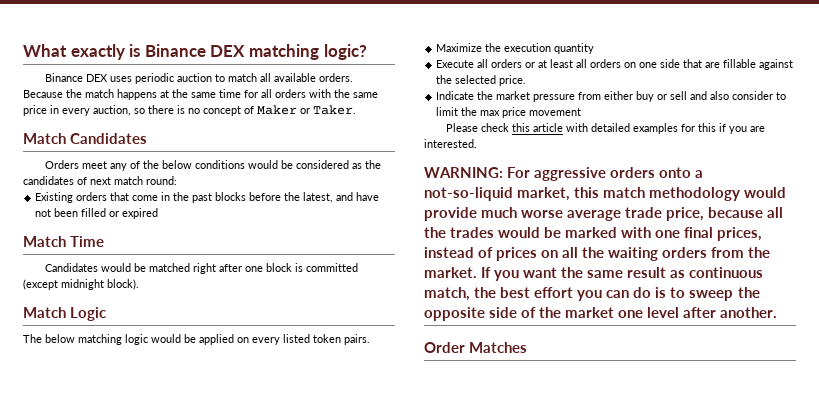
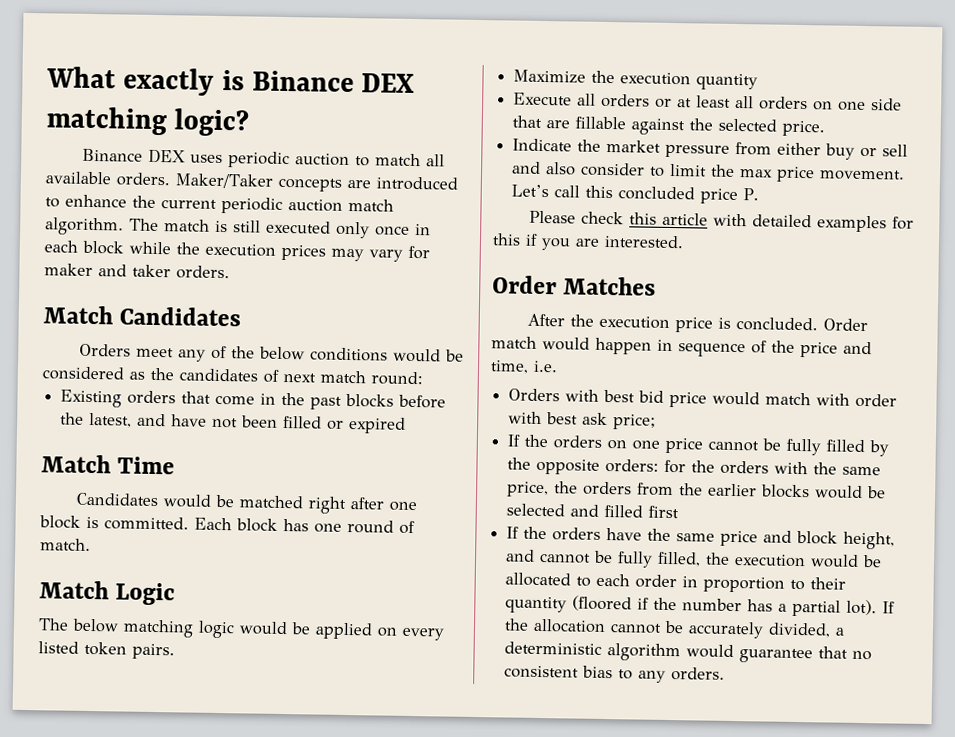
- Because the match happens at the same time for all orders with the same price in every auction, so there is no concept of Maker or Taker.
+ Maker/Taker concepts are introduced to enhance the current periodic auction match algorithm. The match is still executed only once in each block while the execution prices may vary for maker and taker orders.
- Candidates would be matched right after one block is committed (except midnight block).
+ Candidates would be matched right after one block is committed. Each block has one round of match.
- Indicate the market pressure from either buy or sell and also consider to limit the max price movement
+ Indicate the market pressure from either buy or sell and also consider to limit the max price movement. Let’s call this concluded price P.
- WARNING: For aggressive orders onto a not-so-liquid market, this match methodology would provide much worse average trade price, because all the trades would be marked with one final prices, instead of prices on all the waiting orders from the market. If you want the same result as continuous match, the best effort you can do is to sweep the opposite side of the market one level after another.
  Order Matches
+ After the execution price is concluded. Order match would happen in sequence of the price and time, i.e.
+ Orders with best bid price would match with order with best ask price;
+ If the orders on one price cannot be fully filled by the opposite orders: for the orders with the same price, the orders from the earlier blocks would be selected and filled first
+ If the orders have the same price and block height, and cannot be fully filled, the execution would be allocated to each order in proportion to their quantity (floored if the number has a partial lot). If the allocation cannot be accurately divided, a deterministic algorithm would guarantee that no consistent bias to any orders.

